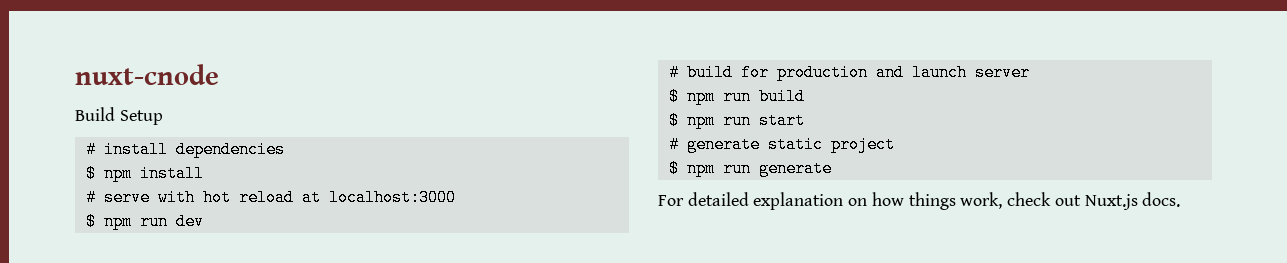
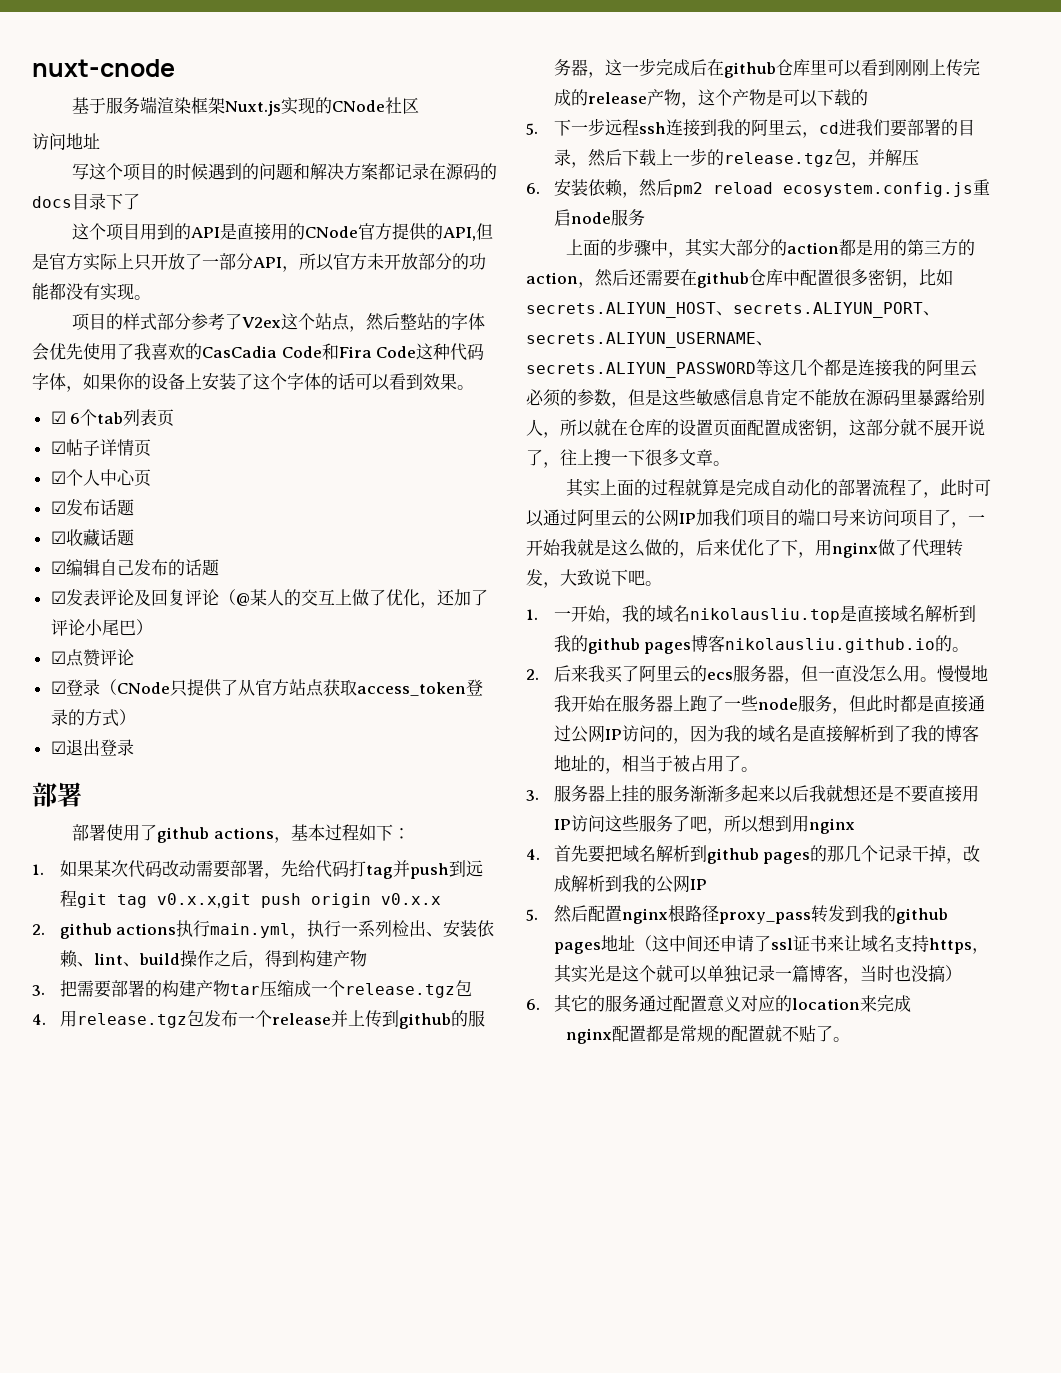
- Build Setup
- # install dependencies
- $ npm install
- # serve with hot reload at localhost:3000
- $ npm run dev
- # build for production and launch server
- $ npm run build
- $ npm run start
- # generate static project
- $ npm run generate
- For detailed explanation on how things work, check out Nuxt.js docs.
+ 基于服务端渲染框架Nuxt.js实现的CNode社区
+ 访问地址
+ 写这个项目的时候遇到的问题和解决方案都记录在源码的docs目录下了
+ 这个项目用到的API是直接用的CNode官方提供的API,但是官方实际上只开放了一部分API，所以官方未开放部分的功能都没有实现。
+ 项目的样式部分参考了V2ex这个站点，然后整站的字体会优先使用了我喜欢的CasCadia Code和Fira Code这种代码字体，如果你的设备上安装了这个字体的话可以看到效果。
+ ☑ 6个tab列表页
+ ☑帖子详情页
+ ☑个人中心页
+ ☑发布话题
+ ☑收藏话题
+ ☑编辑自己发布的话题
+ ☑发表评论及回复评论（@某人的交互上做了优化，还加了评论小尾巴）
+ ☑点赞评论
+ ☑登录（CNode只提供了从官方站点获取access_token登录的方式）
+ ☑退出登录
+ 部署
+ 部署使用了github actions，基本过程如下：
+ 1.如果某次代码改动需要部署，先给代码打tag并push到远程git tag v0.x.x,git push origin v0.x.x
+ 2. github actions执行main.yml，执行一系列检出、安装依赖、lint、build操作之后，得到构建产物
+ 3.把需要部署的构建产物tar压缩成一个release.tgz包
+ 4.用release.tgz包发布一个release并上传到github的服务器，这一步完成后在github仓库里可以看到刚刚上传完成的release产物，这个产物是可以下载的
+ 5.下一步远程ssh连接到我的阿里云，cd进我们要部署的目录，然后下载上一步的release.tgz包，并解压
+ 6.安装依赖，然后pm2 reload ecosystem.config.js重启node服务
+ 上面的步骤中，其实大部分的action都是用的第三方的action，然后还需要在github仓库中配置很多密钥，比如secrets.ALIYUN_HOST、secrets.ALIYUN_PORT、secrets.ALIYUN_USERNAME、secrets.ALIYUN_PASSWORD等这几个都是连接我的阿里云必须的参数，但是这些敏感信息肯定不能放在源码里暴露给别人，所以就在仓库的设置页面配置成密钥，这部分就不展开说了，往上搜一下很多文章。
+ 其实上面的过程就算是完成自动化的部署流程了，此时可以通过阿里云的公网IP加我们项目的端口号来访问项目了，一开始我就是这么做的，后来优化了下，用nginx做了代理转发，大致说下吧。
+ 1.一开始，我的域名nikolausliu.top是直接域名解析到我的github pages博客nikolausliu.github.io的。
+ 2.后来我买了阿里云的ecs服务器，但一直没怎么用。慢慢地我开始在服务器上跑了一些node服务，但此时都是直接通过公网IP访问的，因为我的域名是直接解析到了我的博客地址的，相当于被占用了。
+ 3.服务器上挂的服务渐渐多起来以后我就想还是不要直接用IP访问这些服务了吧，所以想到用nginx
+ 4.首先要把域名解析到github pages的那几个记录干掉，改成解析到我的公网IP
+ 5.然后配置nginx根路径proxy_pass转发到我的github pages地址（这中间还申请了ssl证书来让域名支持https，其实光是这个就可以单独记录一篇博客，当时也没搞）
+ 6.其它的服务通过配置意义对应的location来完成
+ nginx配置都是常规的配置就不贴了。

